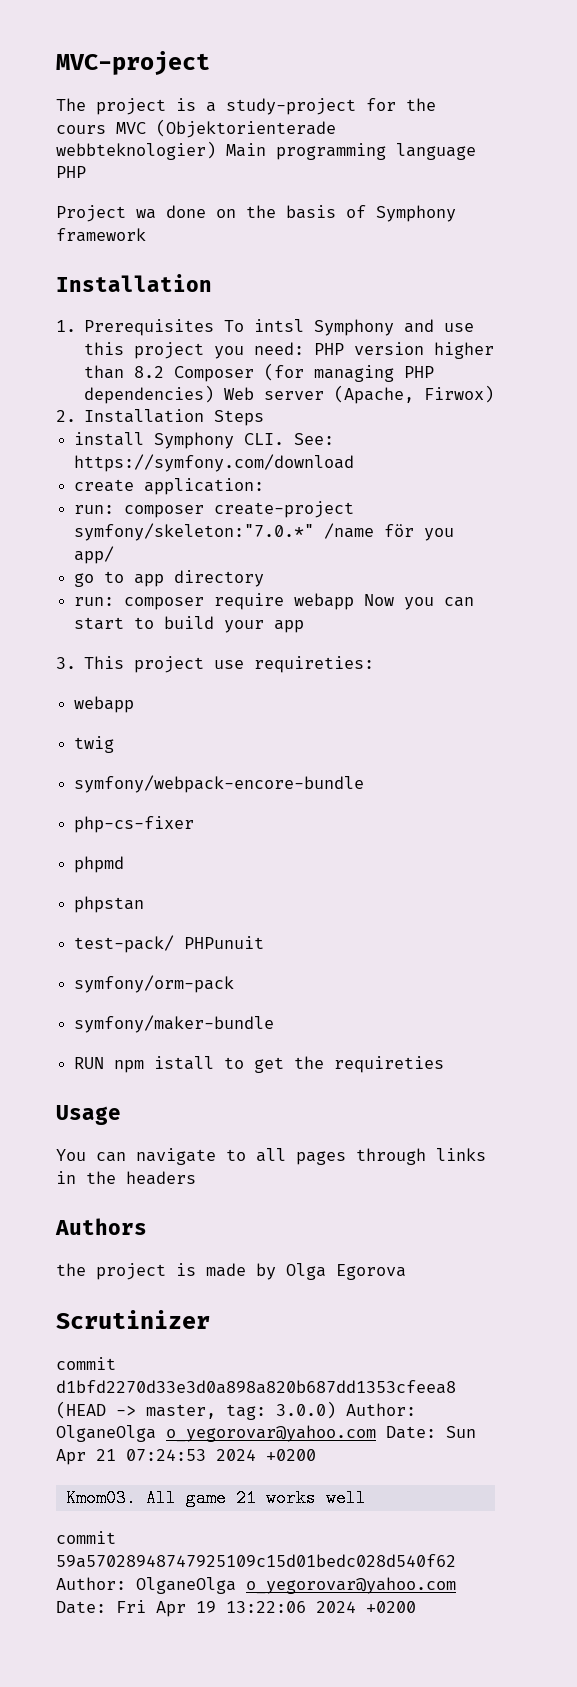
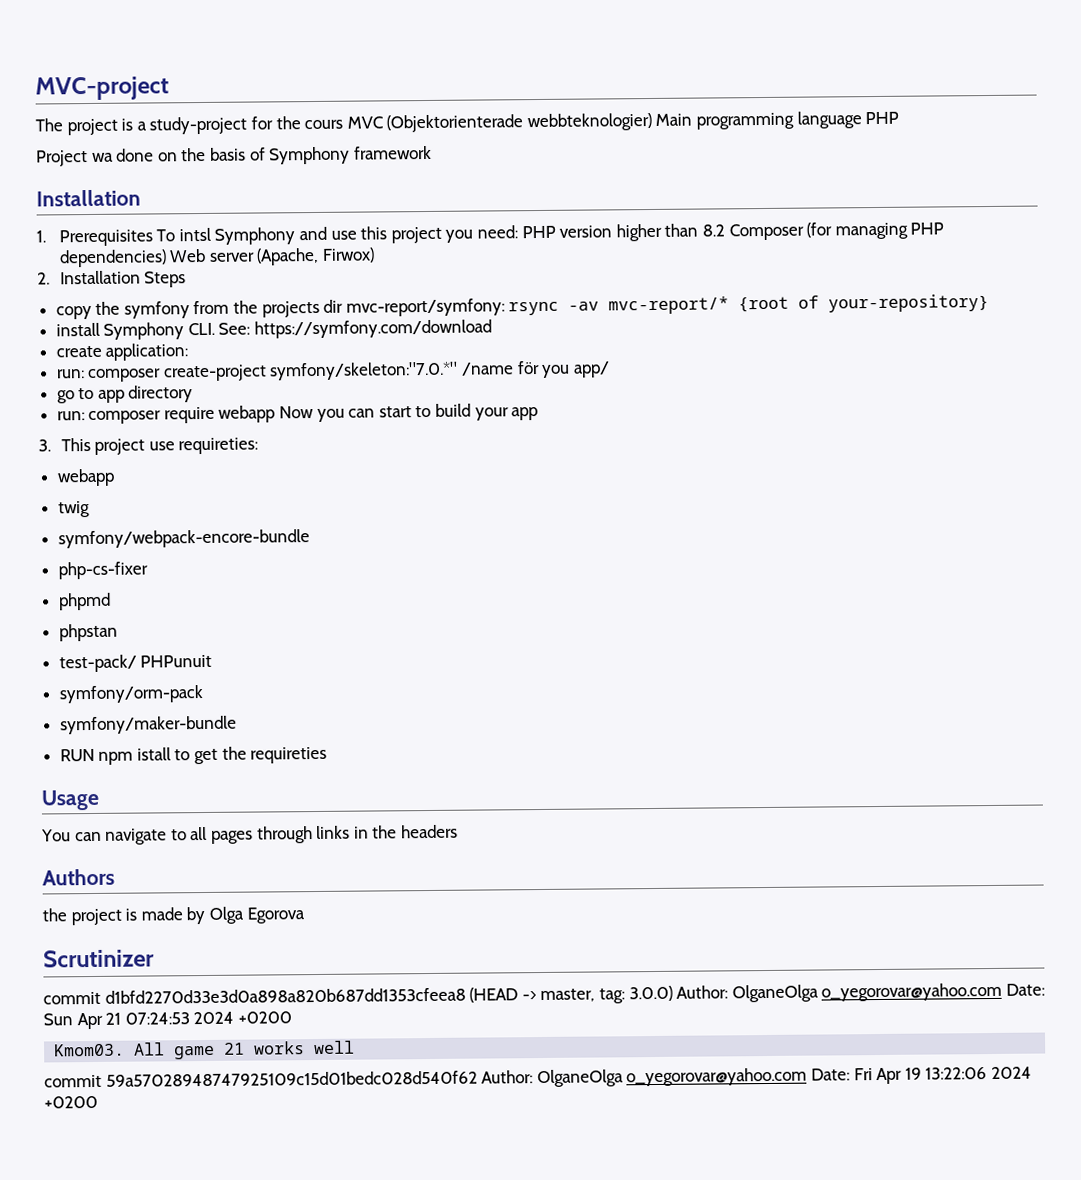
+ copy the symfony from the projects dir mvc-report/symfony: rsync -av mvc-report/* {root of your-repository}

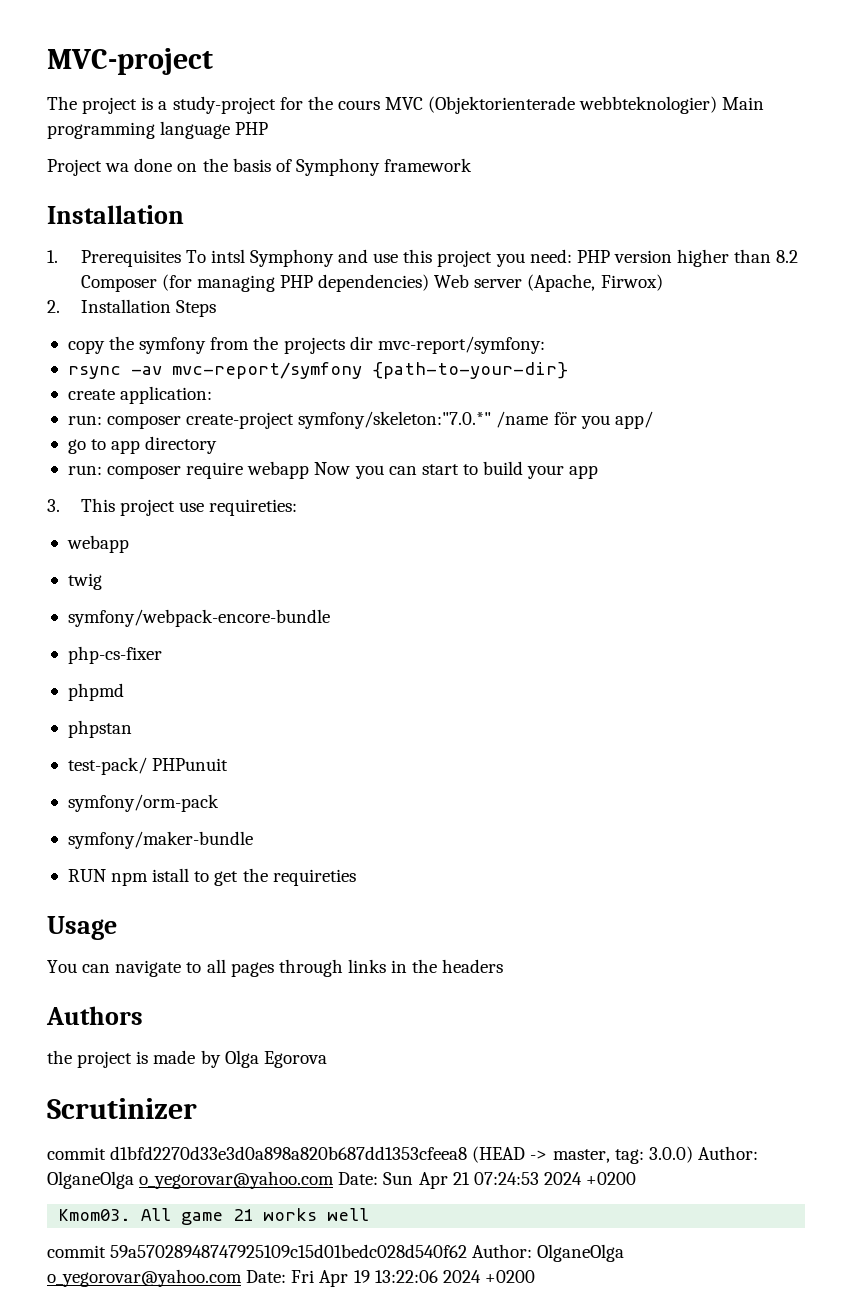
- copy the symfony from the projects dir mvc-report/symfony: rsync -av mvc-report/* {root of your-repository}
- install Symphony CLI. See: https://symfony.com/download
+ copy the symfony from the projects dir mvc-report/symfony:
+ rsync -av mvc-report/symfony {path-to-your-dir}

